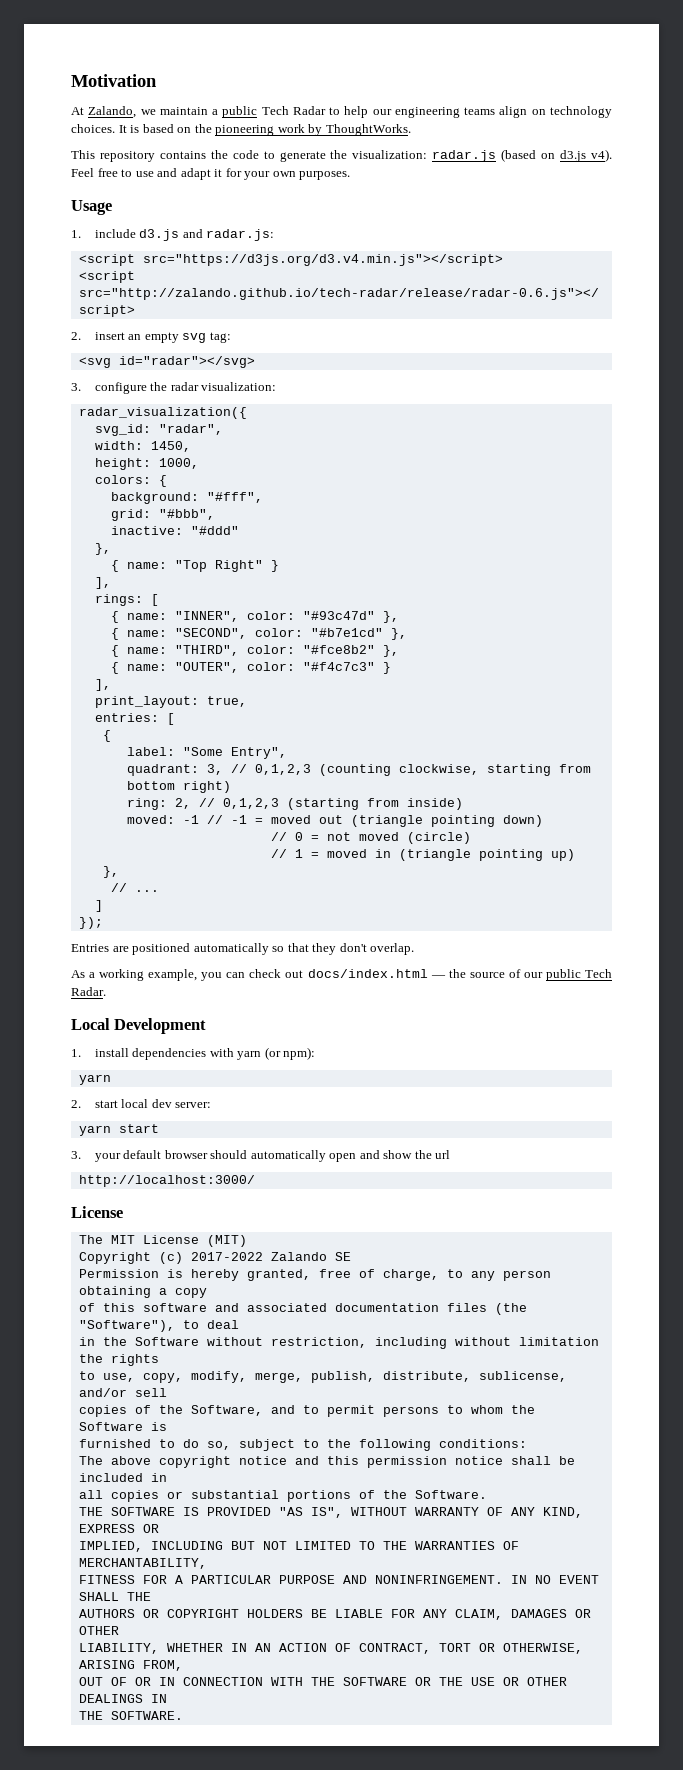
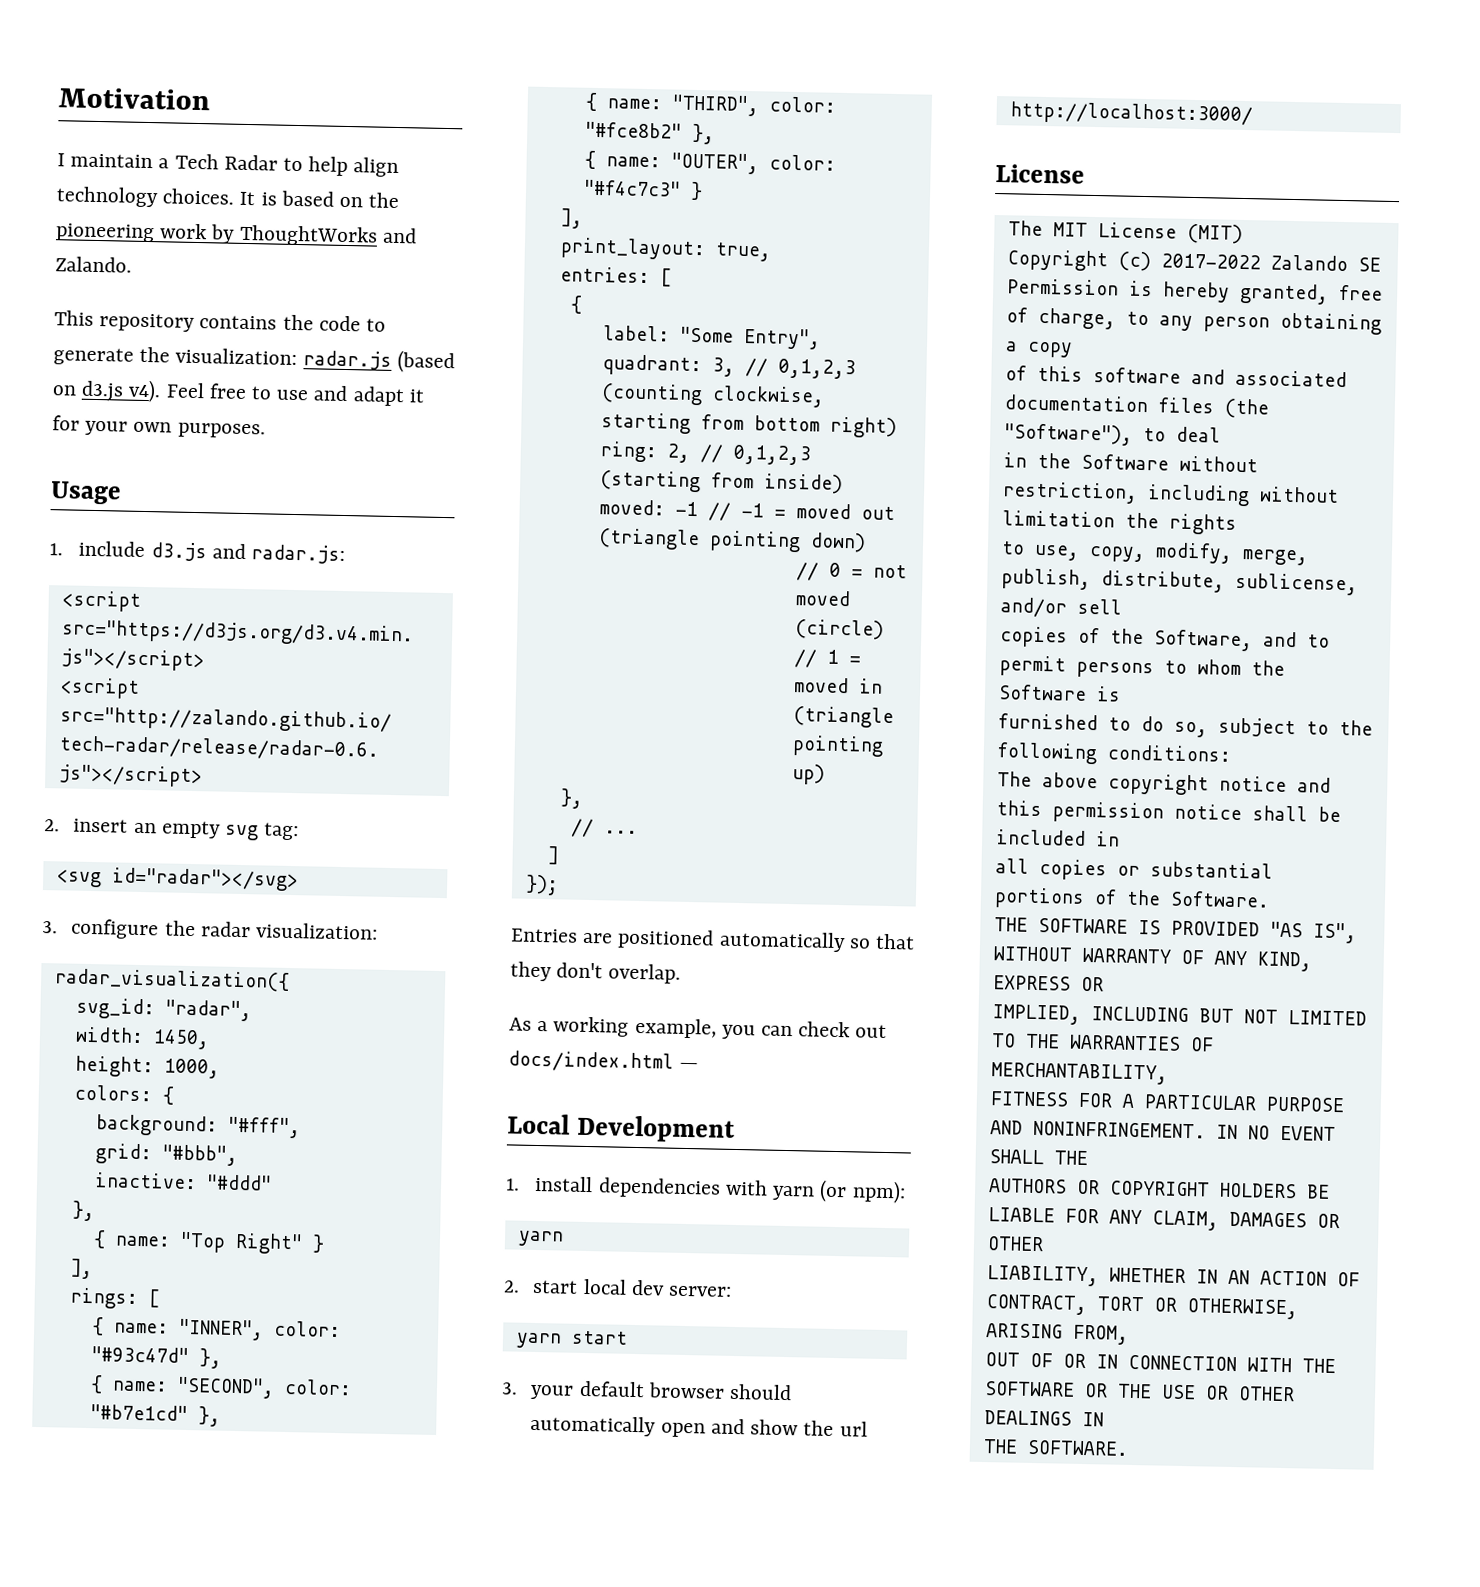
- At Zalando, we maintain a public Tech Radar to help our engineering teams align on technology choices.
+ I maintain a Tech Radar to help align technology choices.
- It is based on the pioneering work by ThoughtWorks.
+ It is based on the pioneering work by ThoughtWorks and Zalando.
- As a working example, you can check out docs/index.html — the source of our public Tech Radar.
+ As a working example, you can check out docs/index.html —

